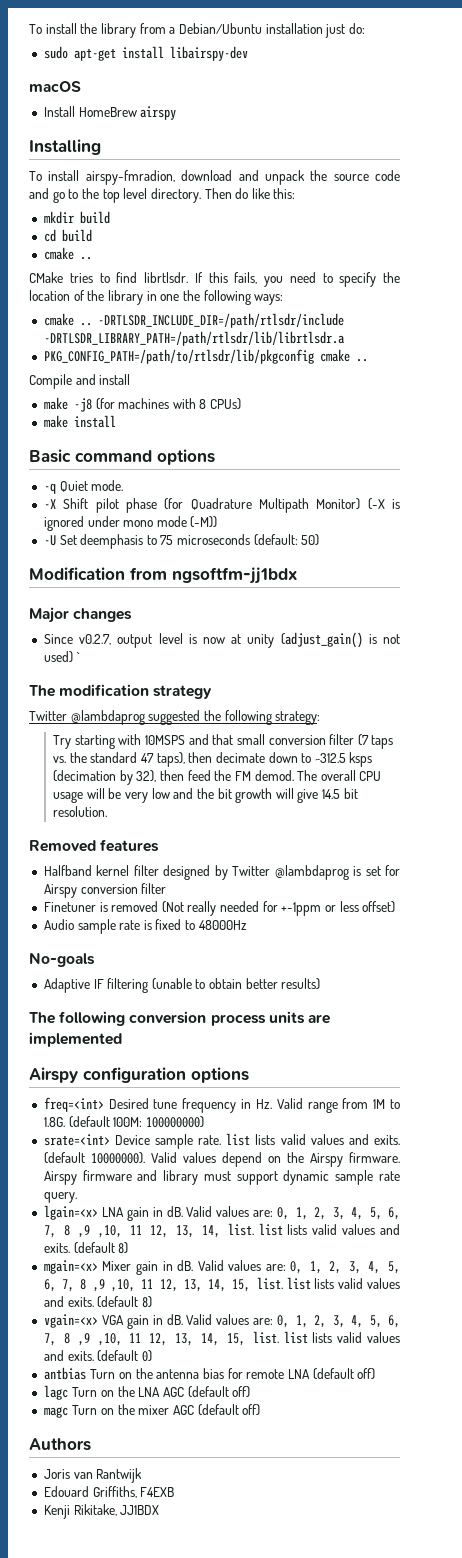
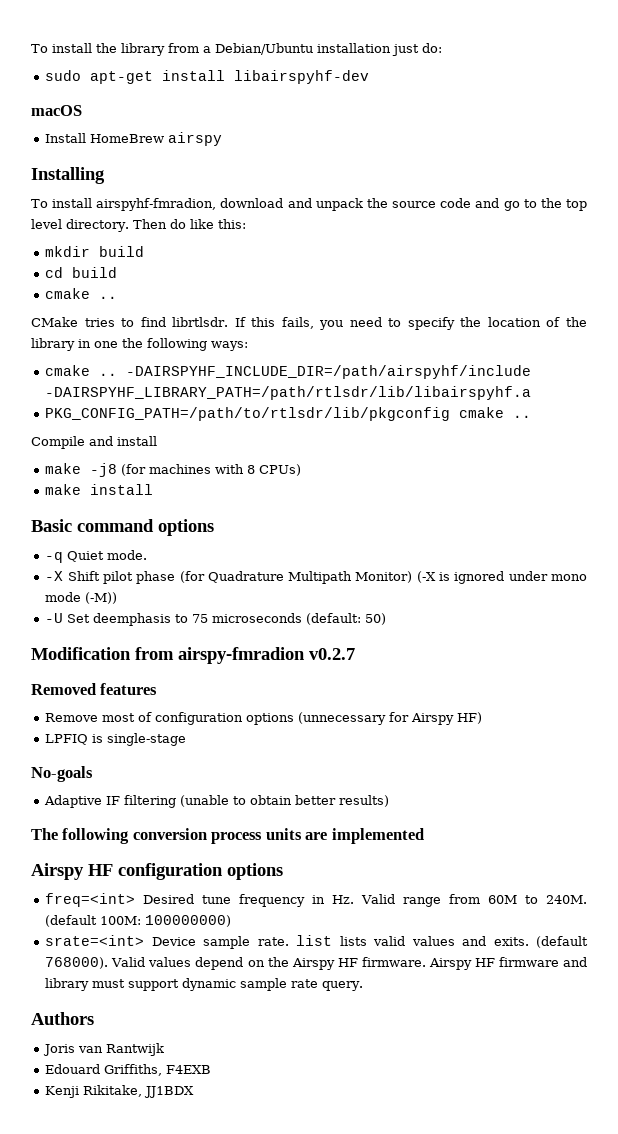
- sudo apt-get install libairspy-dev
+ sudo apt-get install libairspyhf-dev
- To install airspy-fmradion, download and unpack the source code and go to the top level directory.
+ To install airspyhf-fmradion, download and unpack the source code and go to the top level directory.
- -DRTLSDR_INCLUDE_DIR=/path/rtlsdr/include -DRTLSDR_LIBRARY_PATH=/path/rtlsdr/lib/librtlsdr.a
+ -DAIRSPYHF_INCLUDE_DIR=/path/airspyhf/include -DAIRSPYHF_LIBRARY_PATH=/path/rtlsdr/lib/libairspyhf.a
- Modification from ngsoftfm-jj1bdx
- Major changes
- Since v0.2.7, output level is now at unity (adjust_gain() is not used) `
- The modification strategy
- Twitter @lambdaprog suggested the following strategy:
- Try starting with 10MSPS and that small conversion filter (7 taps vs. the standard 47 taps), then decimate down to ~312.5 ksps (decimation by 32), then feed the FM demod. The overall CPU usage will be very low and the bit growth will give 14.5 bit resolution.
+ Modification from airspy-fmradion v0.2.7
  Removed features
- Halfband kernel filter designed by Twitter @lambdaprog is set for Airspy conversion filter
- Finetuner is removed (Not really needed for +-1ppm or less offset)
- Audio sample rate is fixed to 48000Hz
+ Remove most of configuration options (unnecessary for Airspy HF)
+ LPFIQ is single-stage
- Airspy configuration options
+ Airspy HF configuration options
- freq=<int> Desired tune frequency in Hz. Valid range from 1M to 1.8G. (default 100M: 100000000)
+ freq=<int> Desired tune frequency in Hz. Valid range from 60M to 240M. (default 100M: 100000000)
- (default 10000000).
+ (default 768000).
- Valid values depend on the Airspy firmware.
+ Valid values depend on the Airspy HF firmware.
- Airspy firmware and library must support dynamic sample rate query.
+ Airspy HF firmware and library must support dynamic sample rate query.
- lgain=<x> LNA gain in dB. Valid values are: 0, 1, 2, 3, 4, 5, 6, 7, 8 ,9 ,10, 11 12, 13, 14, list. list lists valid values and exits. (default 8)
- mgain=<x> Mixer gain in dB. Valid values are: 0, 1, 2, 3, 4, 5, 6, 7, 8 ,9 ,10, 11 12, 13, 14, 15, list. list lists valid values and exits. (default 8)
- vgain=<x> VGA gain in dB. Valid values are: 0, 1, 2, 3, 4, 5, 6, 7, 8 ,9 ,10, 11 12, 13, 14, 15, list. list lists valid values and exits. (default 0)
- antbias Turn on the antenna bias for remote LNA (default off)
- lagc Turn on the LNA AGC (default off)
- magc Turn on the mixer AGC (default off)

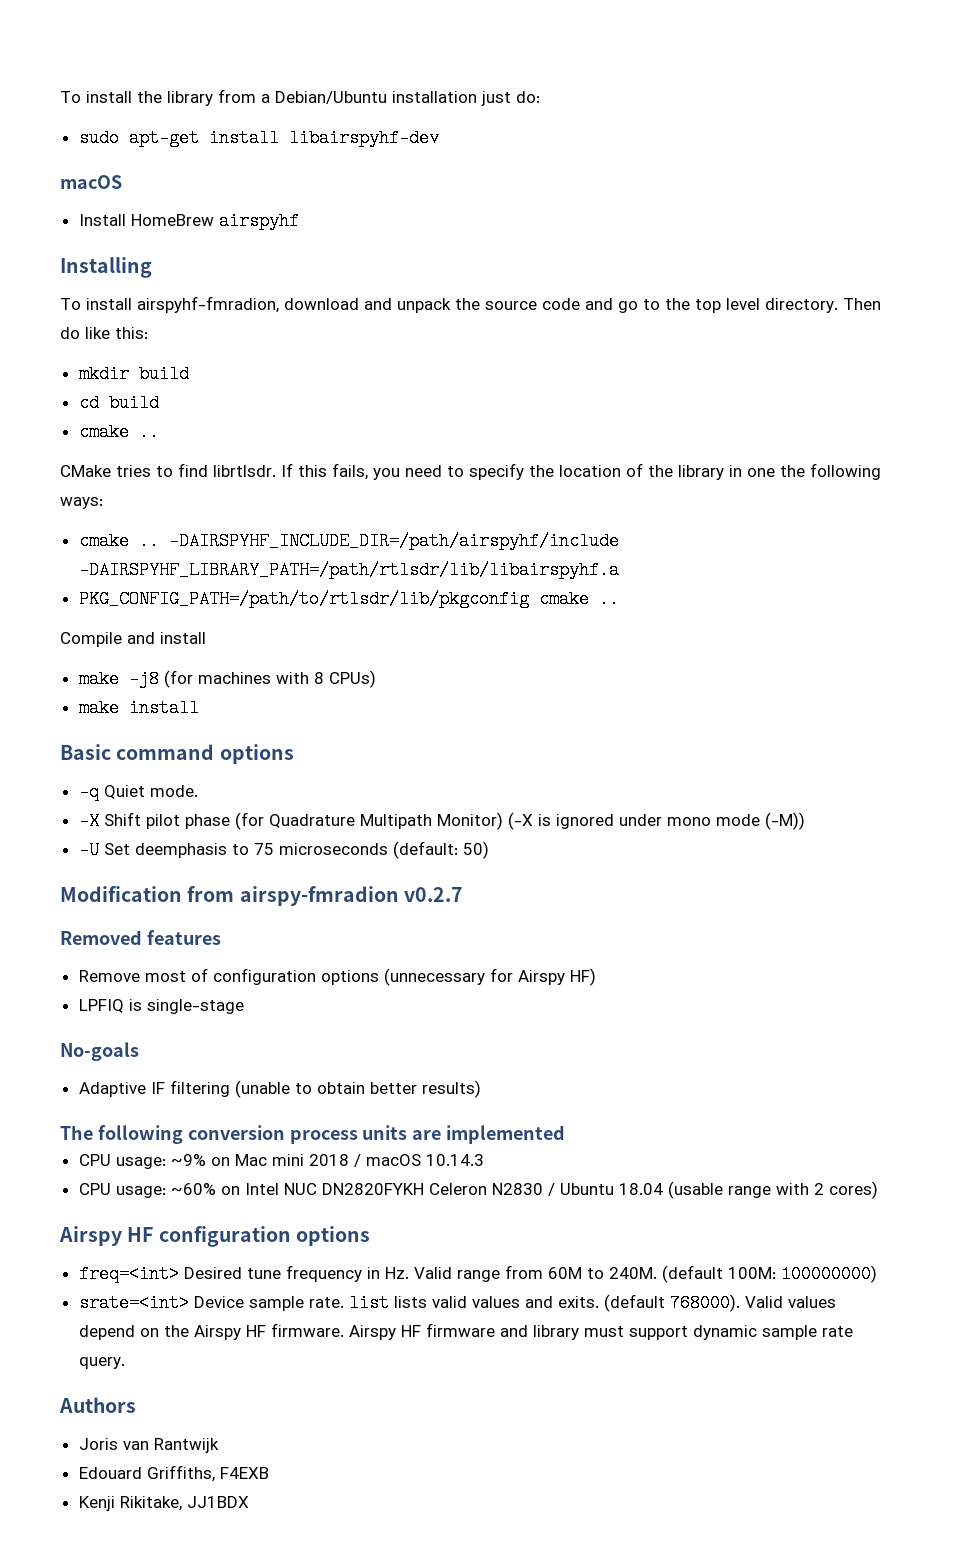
- Install HomeBrew airspy
+ Install HomeBrew airspyhf
+ CPU usage: ~9% on Mac mini 2018 / macOS 10.14.3
+ CPU usage: ~60% on Intel NUC DN2820FYKH Celeron N2830 / Ubuntu 18.04 (usable range with 2 cores)

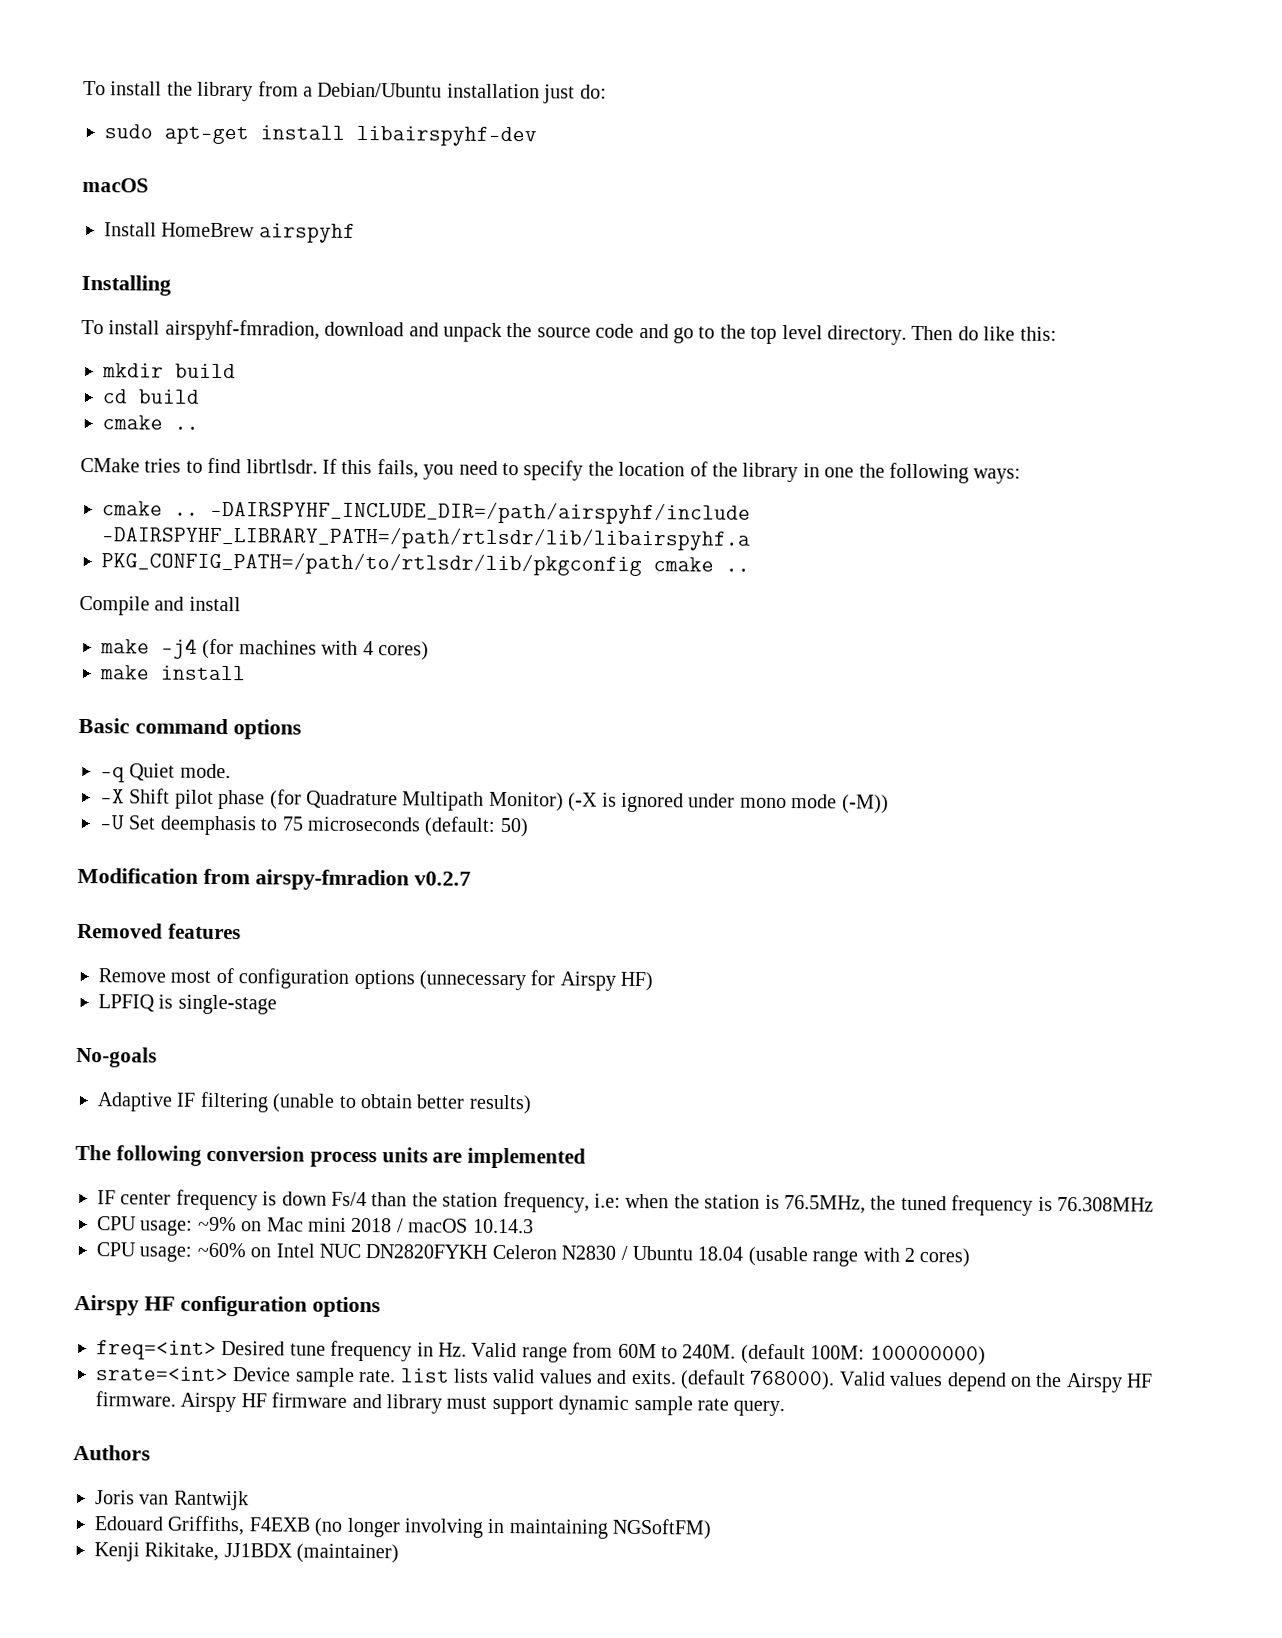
- make -j8 (for machines with 8 CPUs)
+ make -j4 (for machines with 4 cores)
+ IF center frequency is down Fs/4 than the station frequency, i.e: when the station is 76.5MHz, the tuned frequency is 76.308MHz
- Edouard Griffiths, F4EXB
+ Edouard Griffiths, F4EXB (no longer involving in maintaining NGSoftFM)
- Kenji Rikitake, JJ1BDX
+ Kenji Rikitake, JJ1BDX (maintainer)

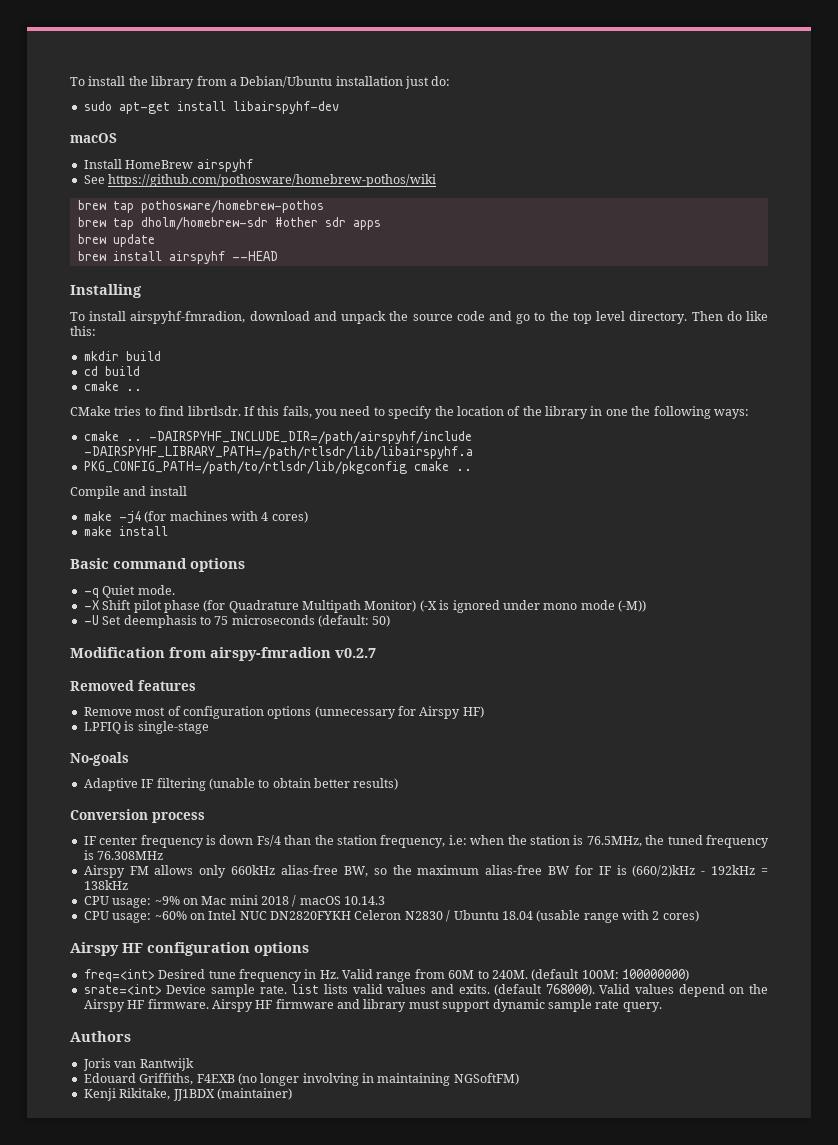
+ See https://github.com/pothosware/homebrew-pothos/wiki
+ brew tap pothosware/homebrew-pothos
+ brew tap dholm/homebrew-sdr #other sdr apps
+ brew update
+ brew install airspyhf --HEAD
- The following conversion process units are implemented
+ Conversion process
+ Airspy FM allows only 660kHz alias-free BW, so the maximum alias-free BW for IF is (660/2)kHz - 192kHz = 138kHz

